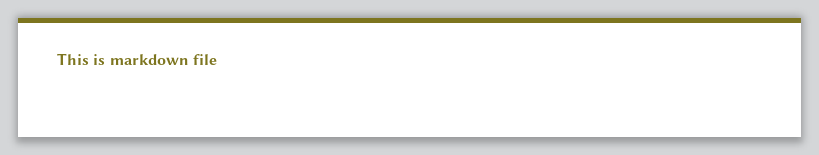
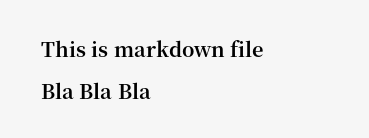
+ Bla Bla Bla

